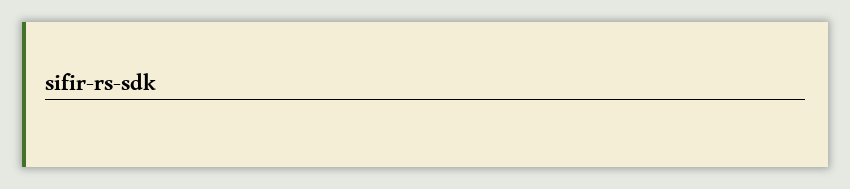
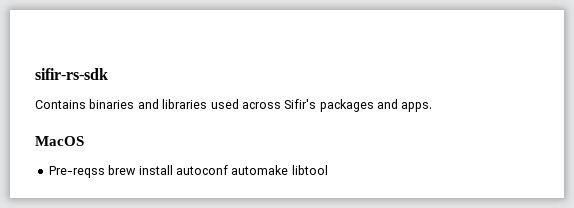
+ Contains binaries and libraries used across Sifir's packages and apps.
+ MacOS
+ Pre-reqss brew install autoconf automake libtool

